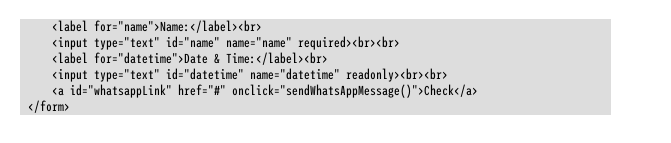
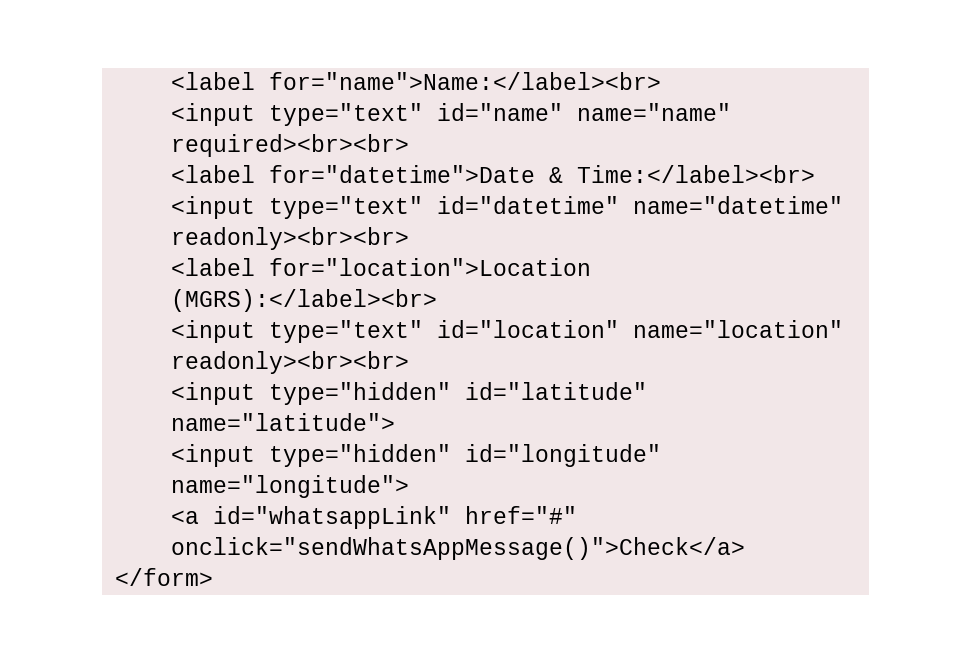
+ <label for="location">Location (MGRS):</label><br>
+ <input type="text" id="location" name="location" readonly><br><br>
+ <input type="hidden" id="latitude" name="latitude">
+ <input type="hidden" id="longitude" name="longitude">

